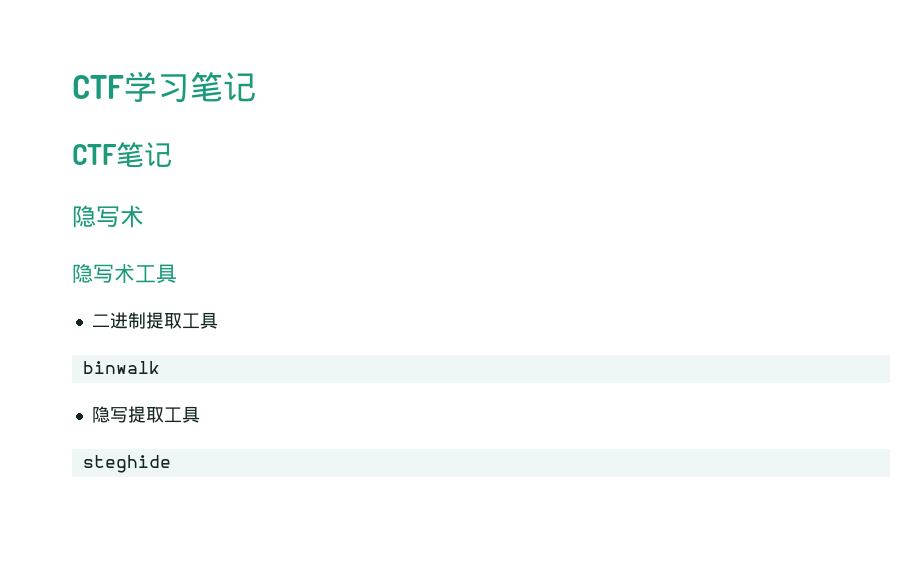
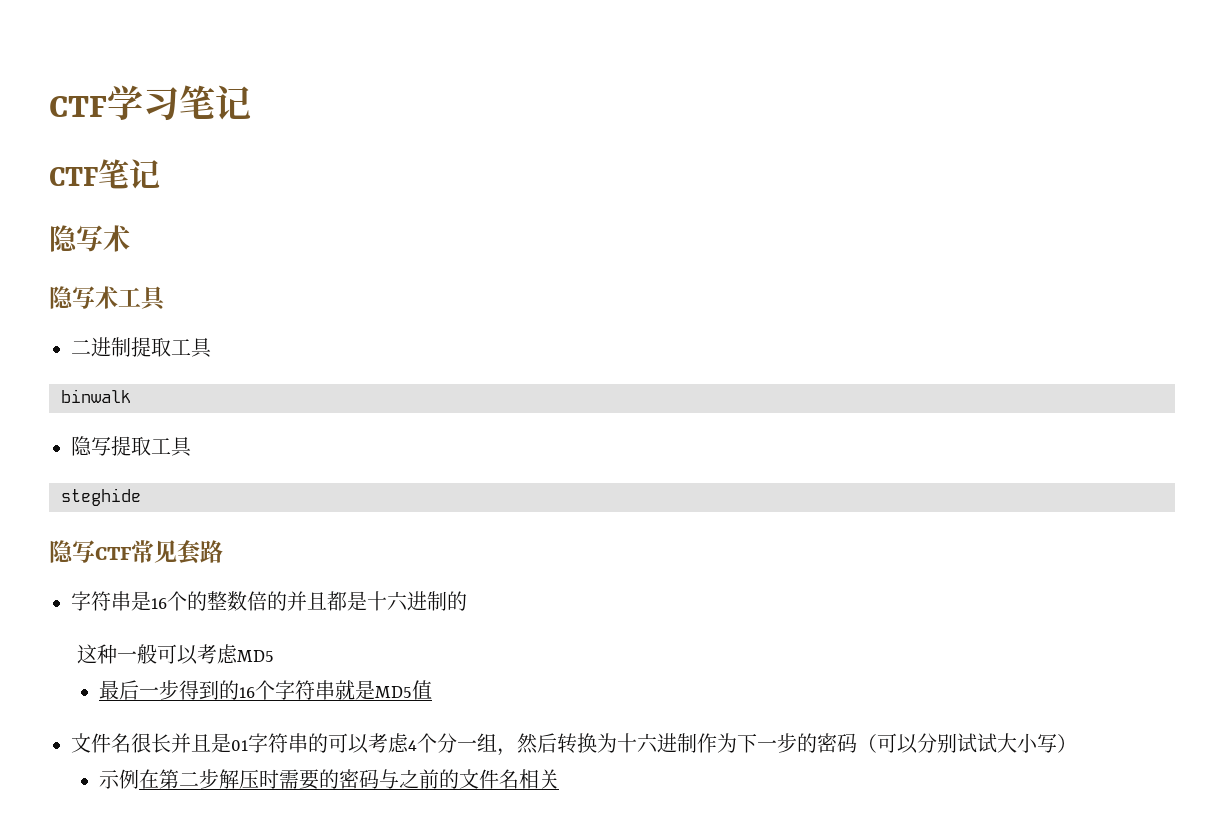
+ 隐写CTF常见套路
+ 字符串是16个的整数倍的并且都是十六进制的
+ 这种一般可以考虑MD5
+ 最后一步得到的16个字符串就是MD5值
+ 文件名很长并且是01字符串的可以考虑4个分一组，然后转换为十六进制作为下一步的密码（可以分别试试大小写）
+ 示例在第二步解压时需要的密码与之前的文件名相关

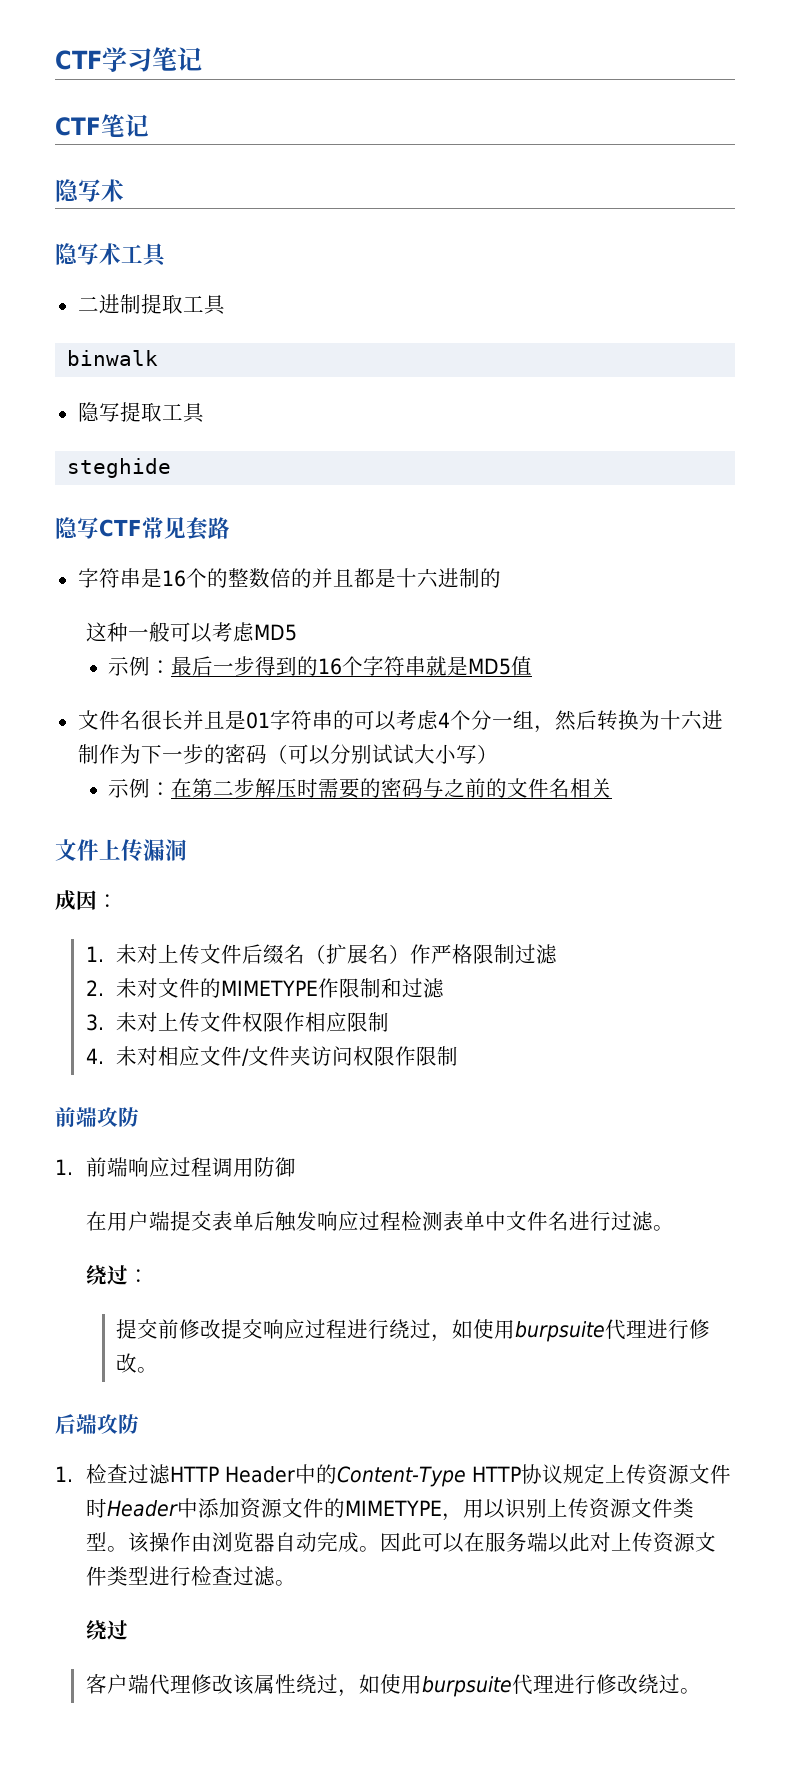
- 最后一步得到的16个字符串就是MD5值
+ 示例：最后一步得到的16个字符串就是MD5值
- 示例在第二步解压时需要的密码与之前的文件名相关
+ 示例：在第二步解压时需要的密码与之前的文件名相关
+ 文件上传漏洞
+ 成因：
+ 1.未对上传文件后缀名（扩展名）作严格限制过滤
+ 2.未对文件的MIMETYPE作限制和过滤
+ 3.未对上传文件权限作相应限制
+ 4.未对相应文件/文件夹访问权限作限制
+ 前端攻防
+ 1.前端响应过程调用防御
+ 在用户端提交表单后触发响应过程检测表单中文件名进行过滤。
+ 绕过：
+ 提交前修改提交响应过程进行绕过，如使用burpsuite代理进行修改。
+ 后端攻防
+ 1.检查过滤HTTP Header中的Content-Type HTTP协议规定上传资源文件时Header中添加资源文件的MIMETYPE，用以识别上传资源文件类型。该操作由浏览器自动完成。因此可以在服务端以此对上传资源文件类型进行检查过滤。
+ 绕过
+ 客户端代理修改该属性绕过，如使用burpsuite代理进行修改绕过。

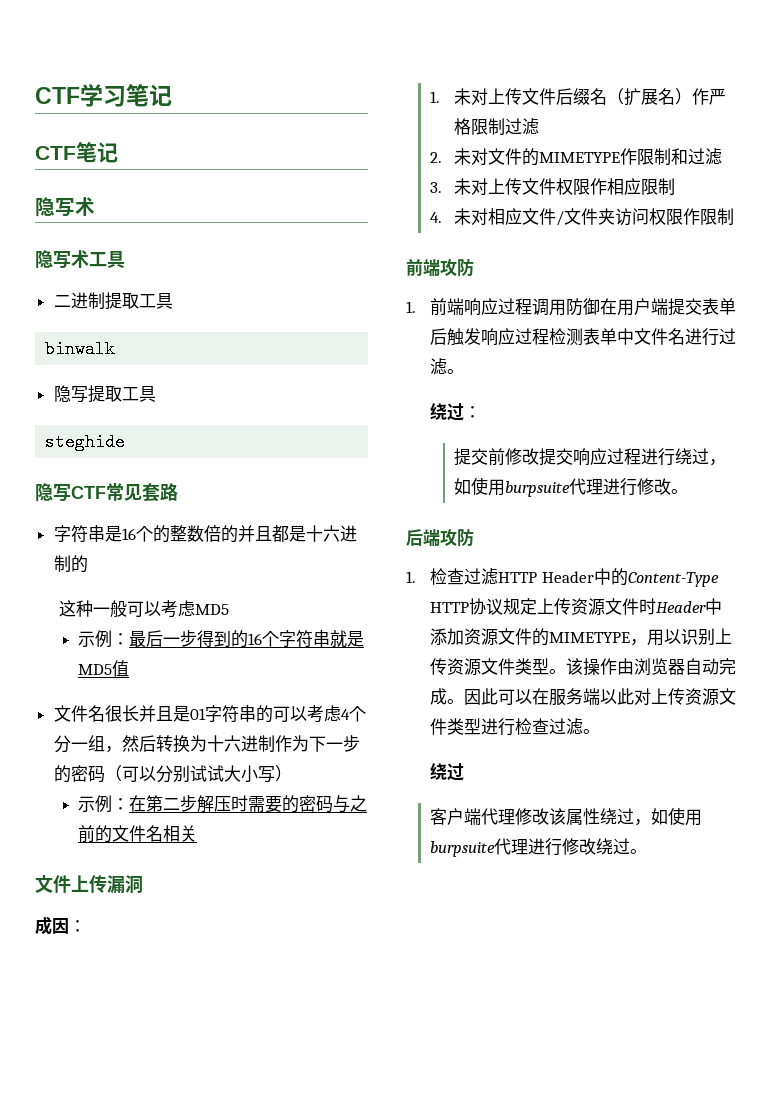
- 1.前端响应过程调用防御
- 在用户端提交表单后触发响应过程检测表单中文件名进行过滤。
+ 1.前端响应过程调用防御在用户端提交表单后触发响应过程检测表单中文件名进行过滤。

